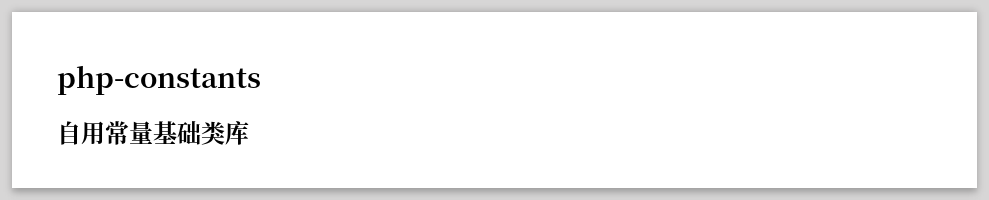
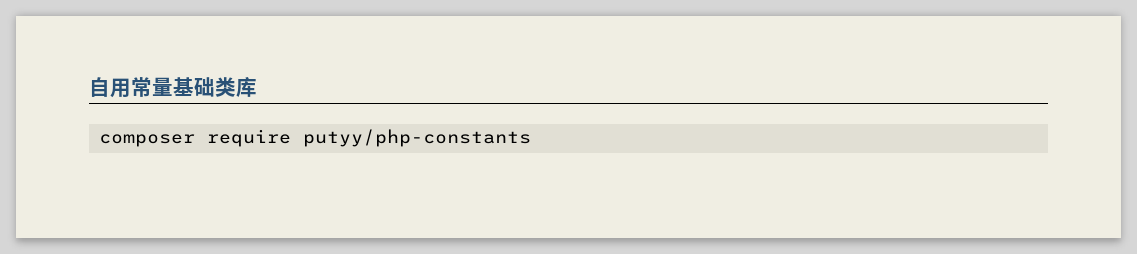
- php-constants
+ composer require putyy/php-constants

